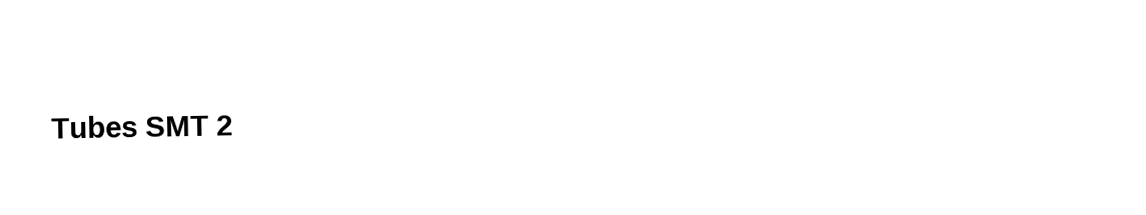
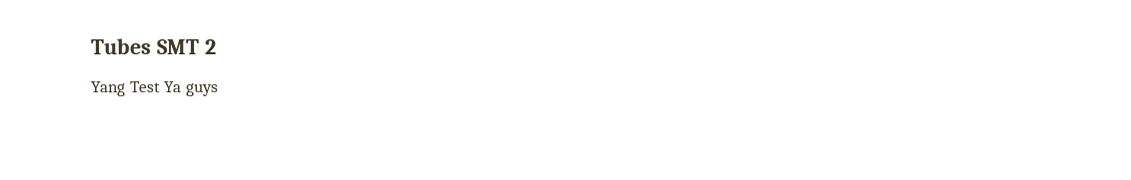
+ Yang Test Ya guys

